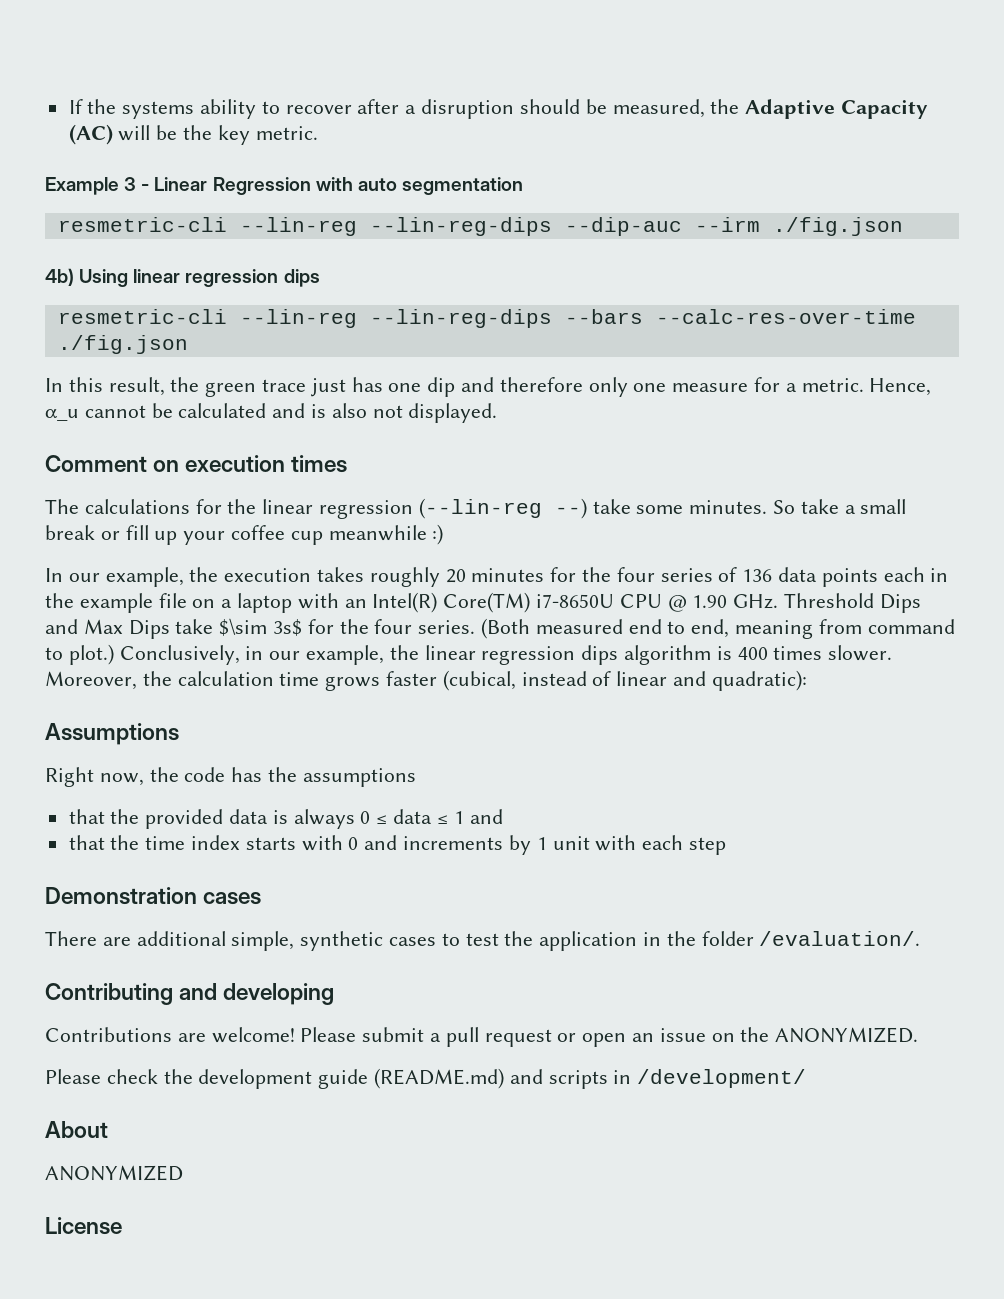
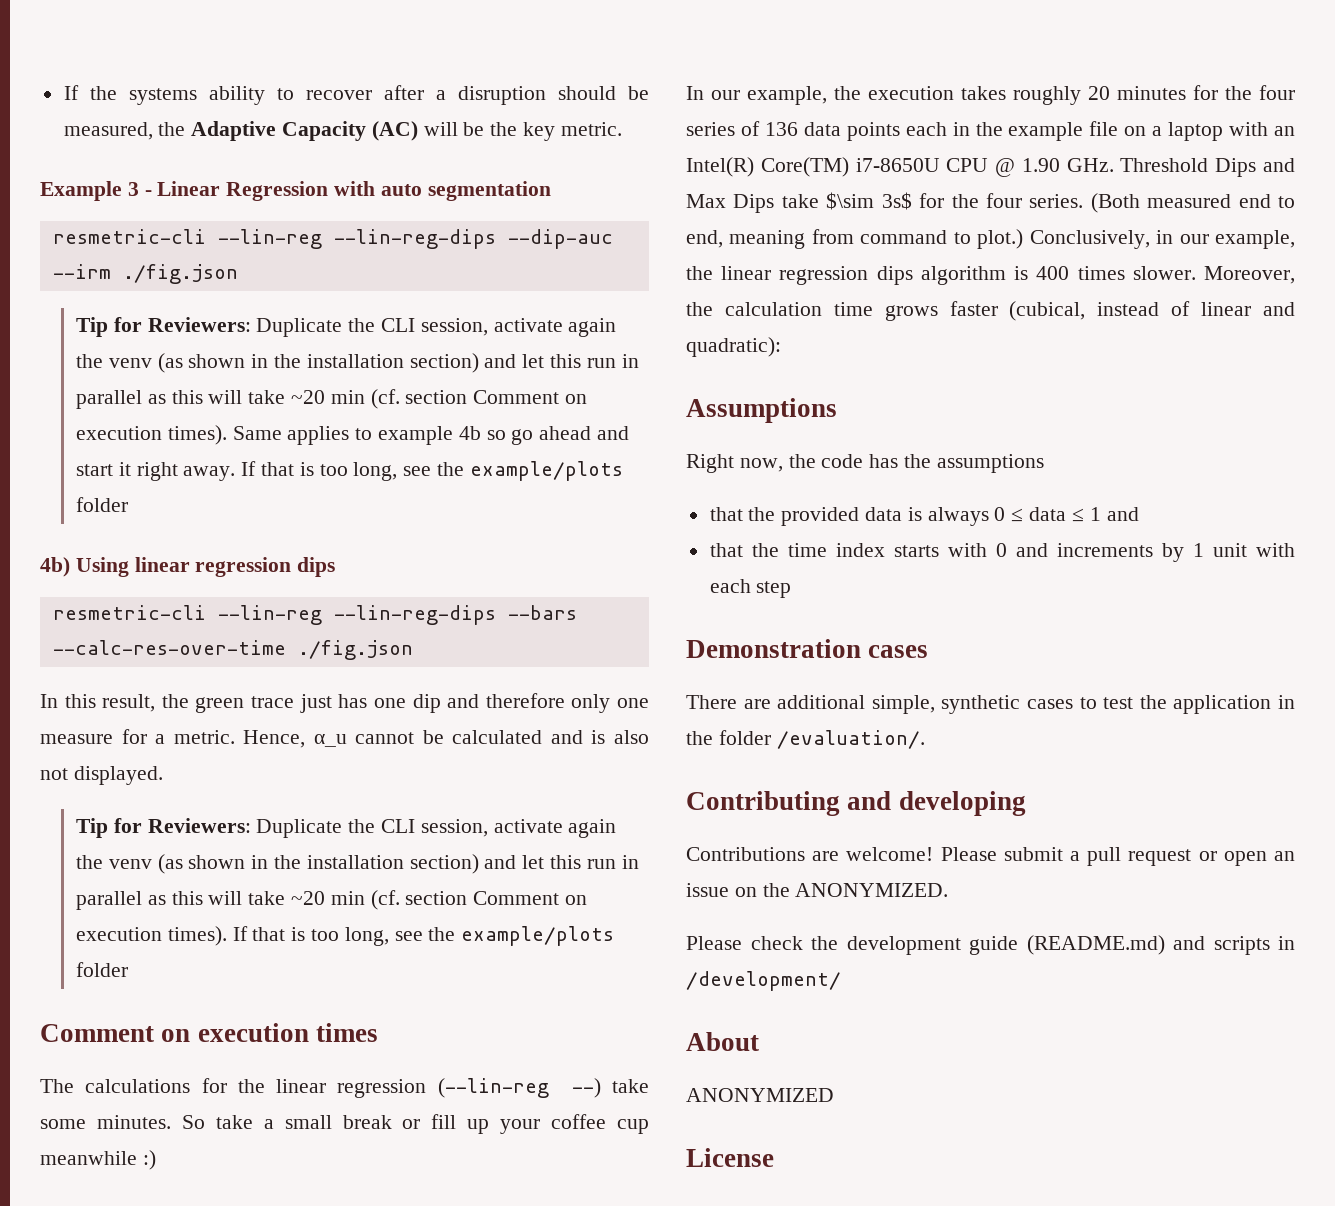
+ Tip for Reviewers: Duplicate the CLI session, activate again the venv (as shown in the installation section) and let this run in parallel as this will take ~20 min (cf. section Comment on execution times). Same applies to example 4b so go ahead and start it right away. If that is too long, see the example/plots folder
+ Tip for Reviewers: Duplicate the CLI session, activate again the venv (as shown in the installation section) and let this run in parallel as this will take ~20 min (cf. section Comment on execution times). If that is too long, see the example/plots folder

